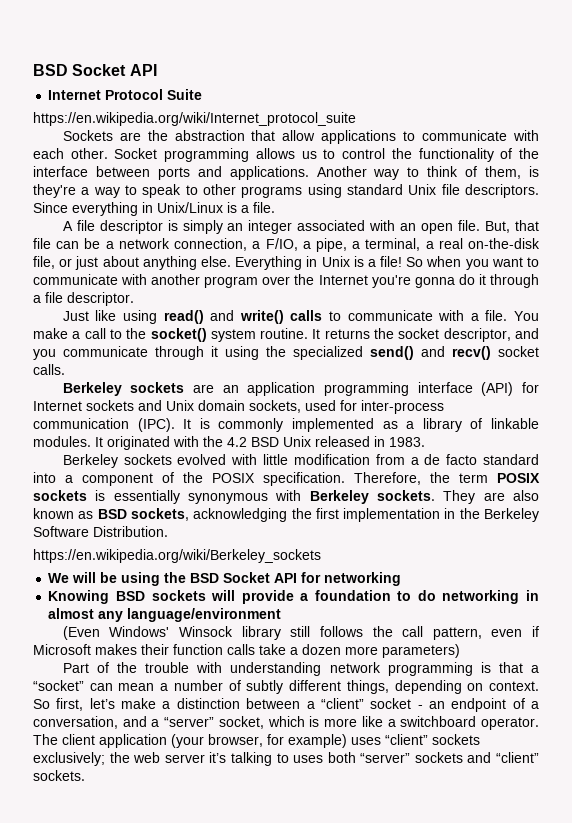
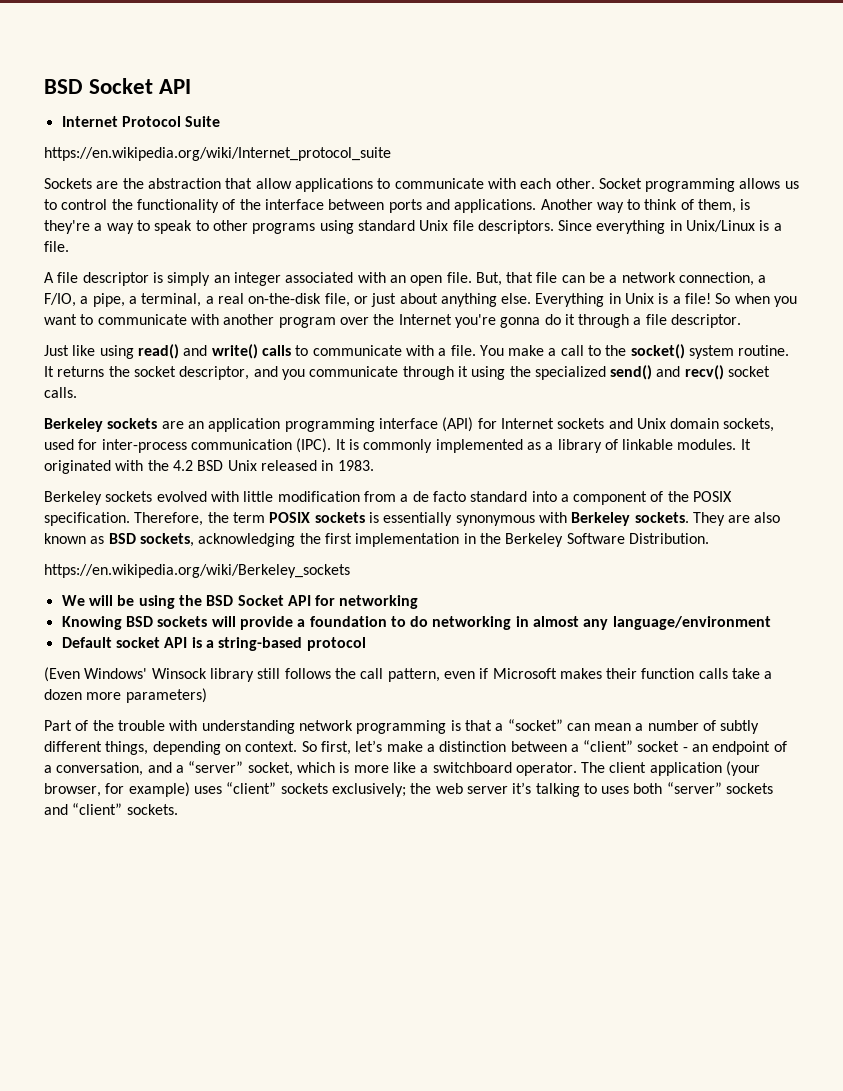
+ Default socket API is a string-based protocol

